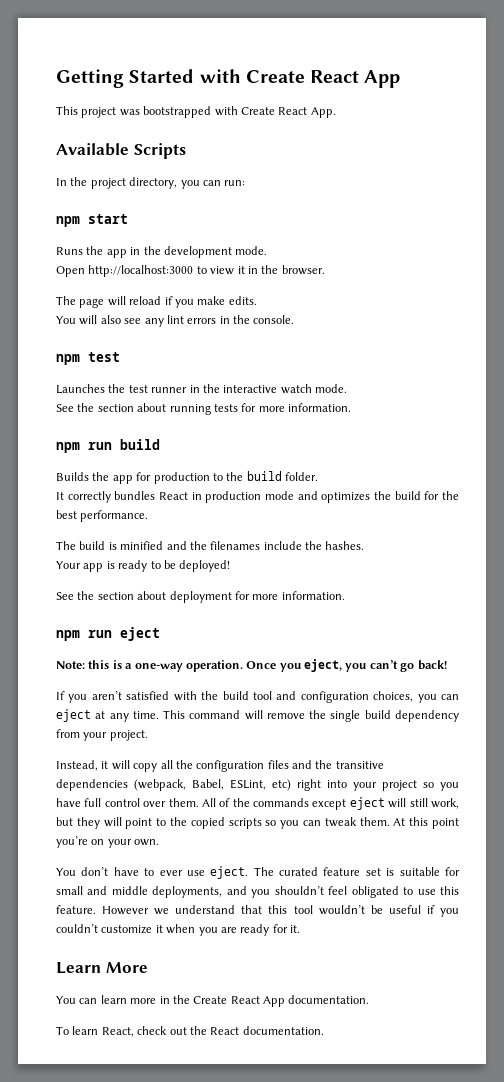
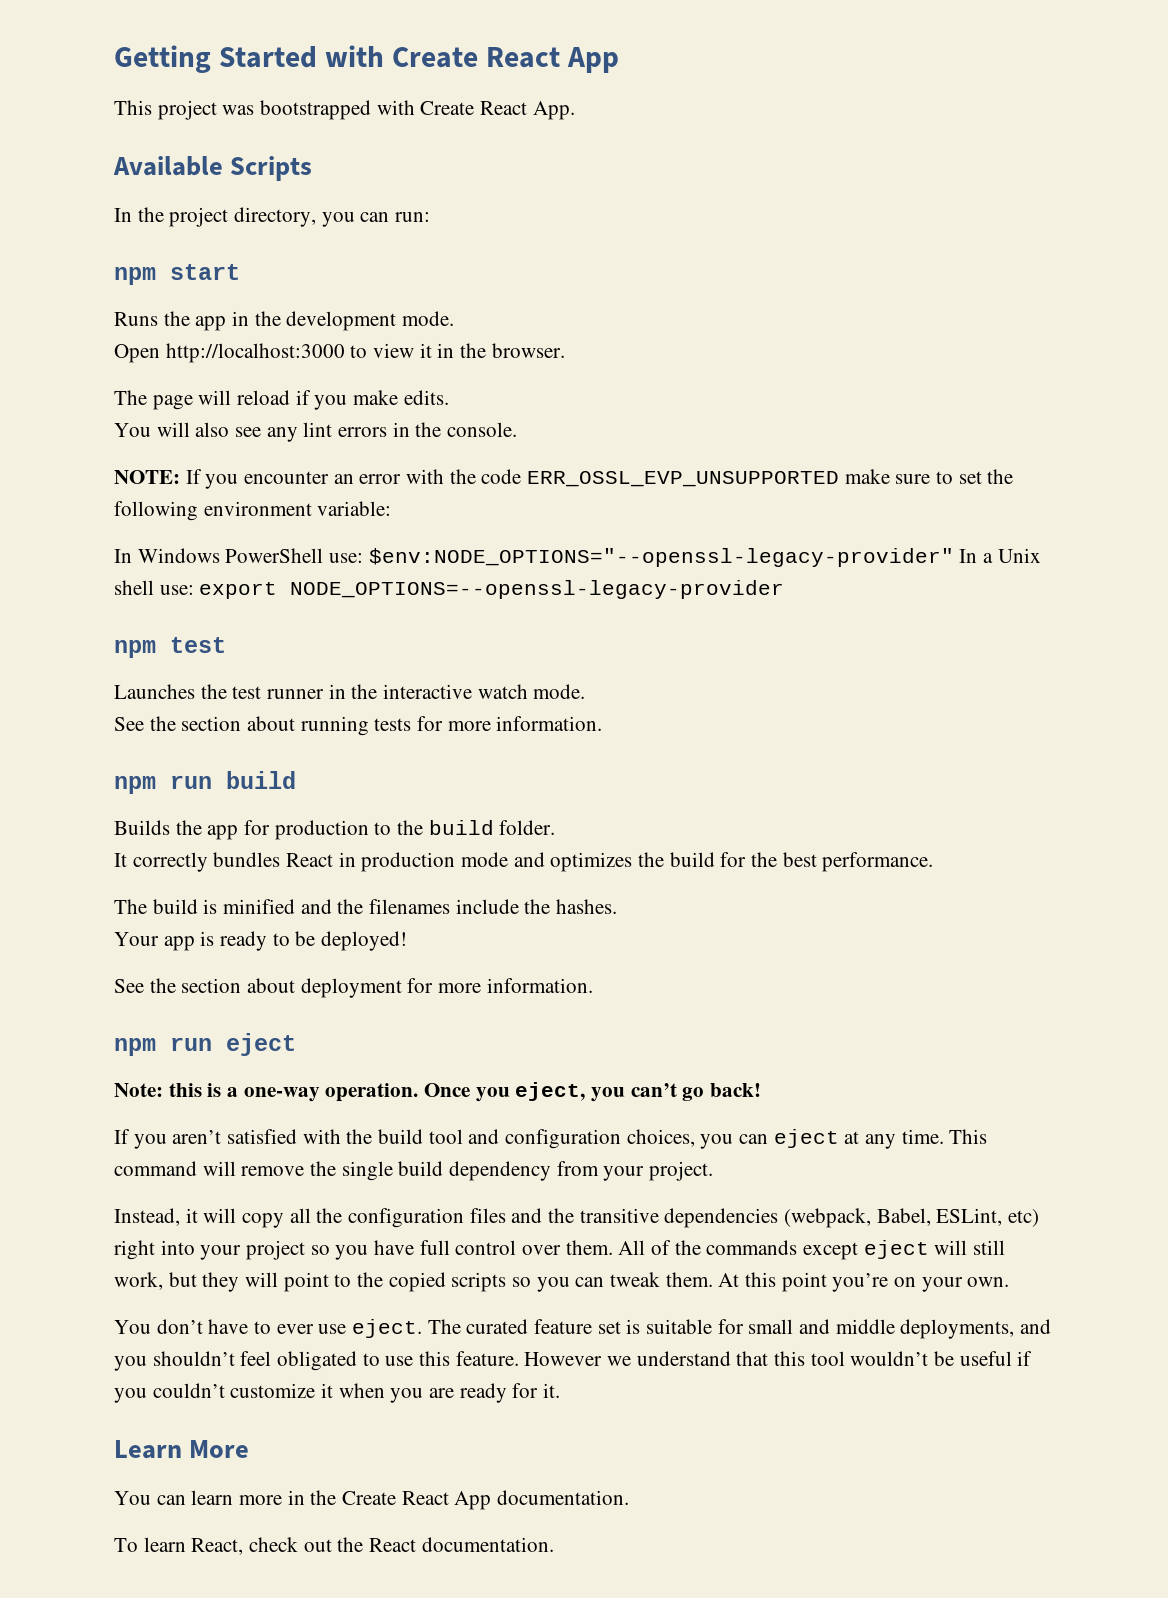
+ NOTE: If you encounter an error with the code ERR_OSSL_EVP_UNSUPPORTED make sure to set the following environment variable:
+ In Windows PowerShell use: $env:NODE_OPTIONS="--openssl-legacy-provider" In a Unix shell use: export NODE_OPTIONS=--openssl-legacy-provider

